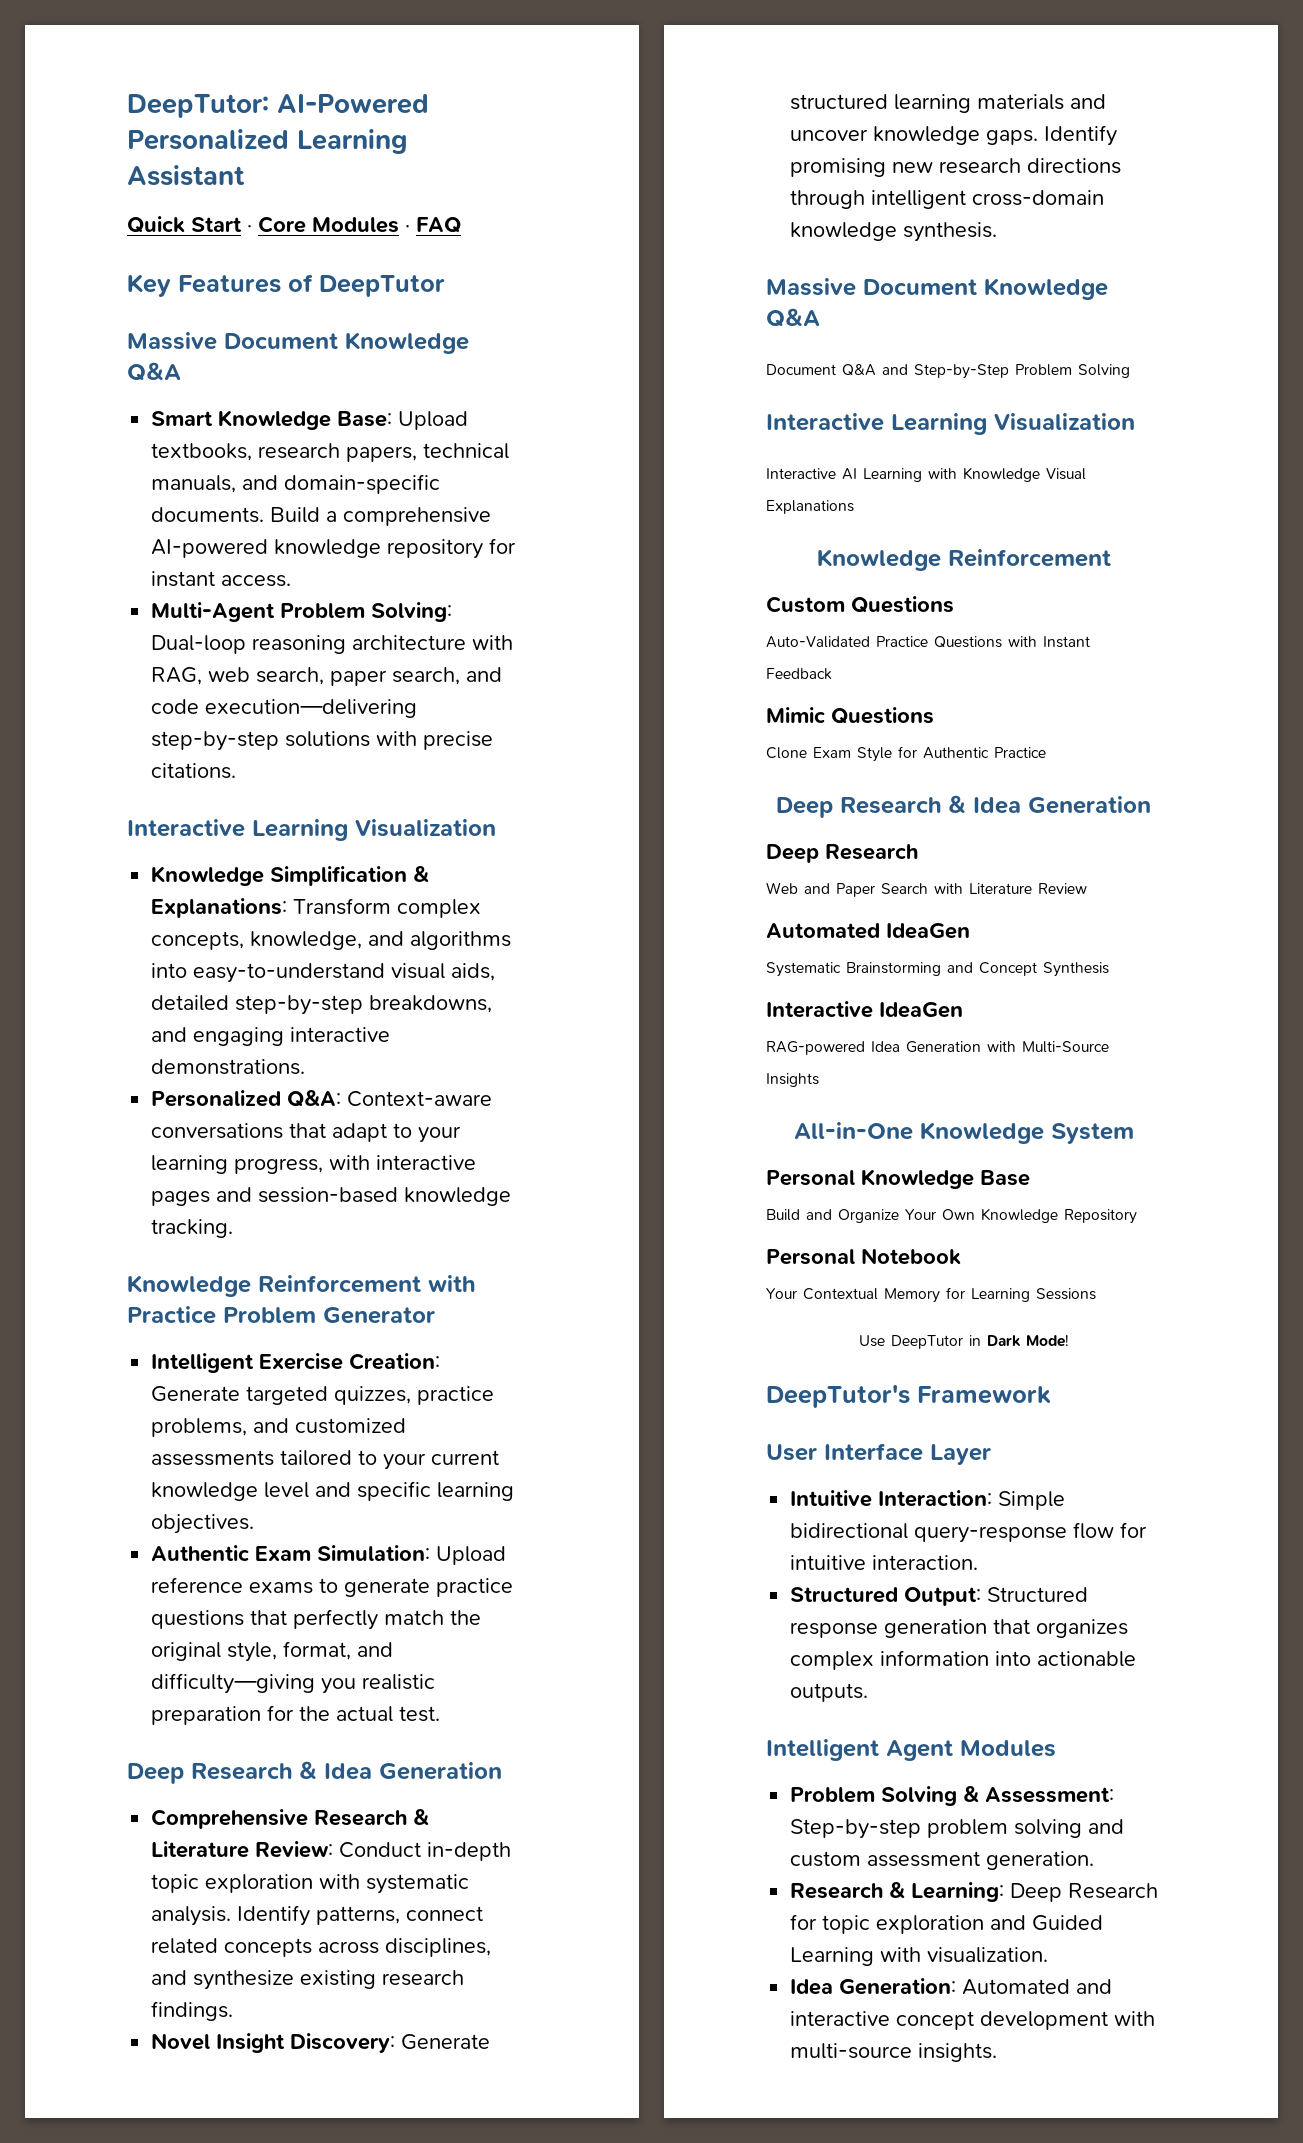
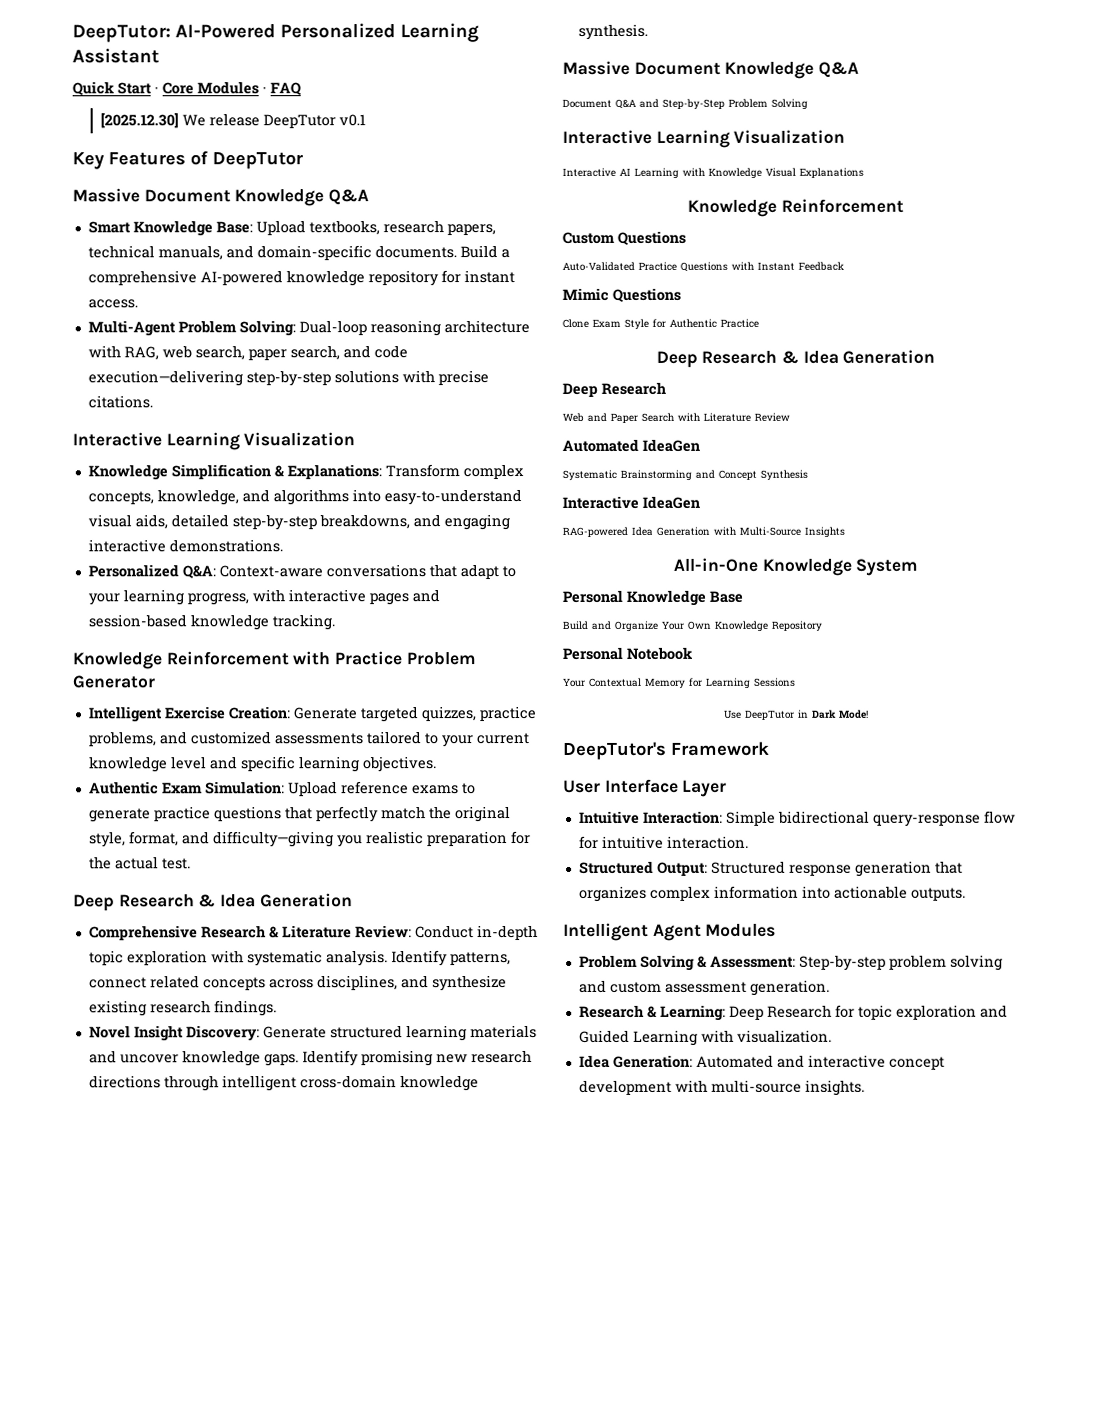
+ [2025.12.30] We release DeepTutor v0.1

